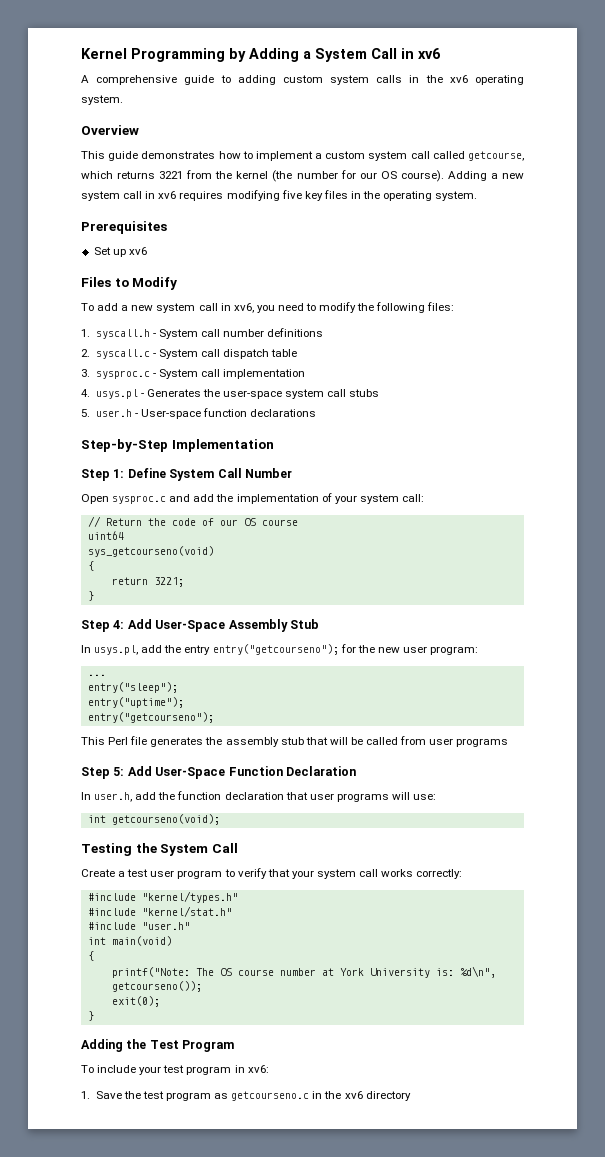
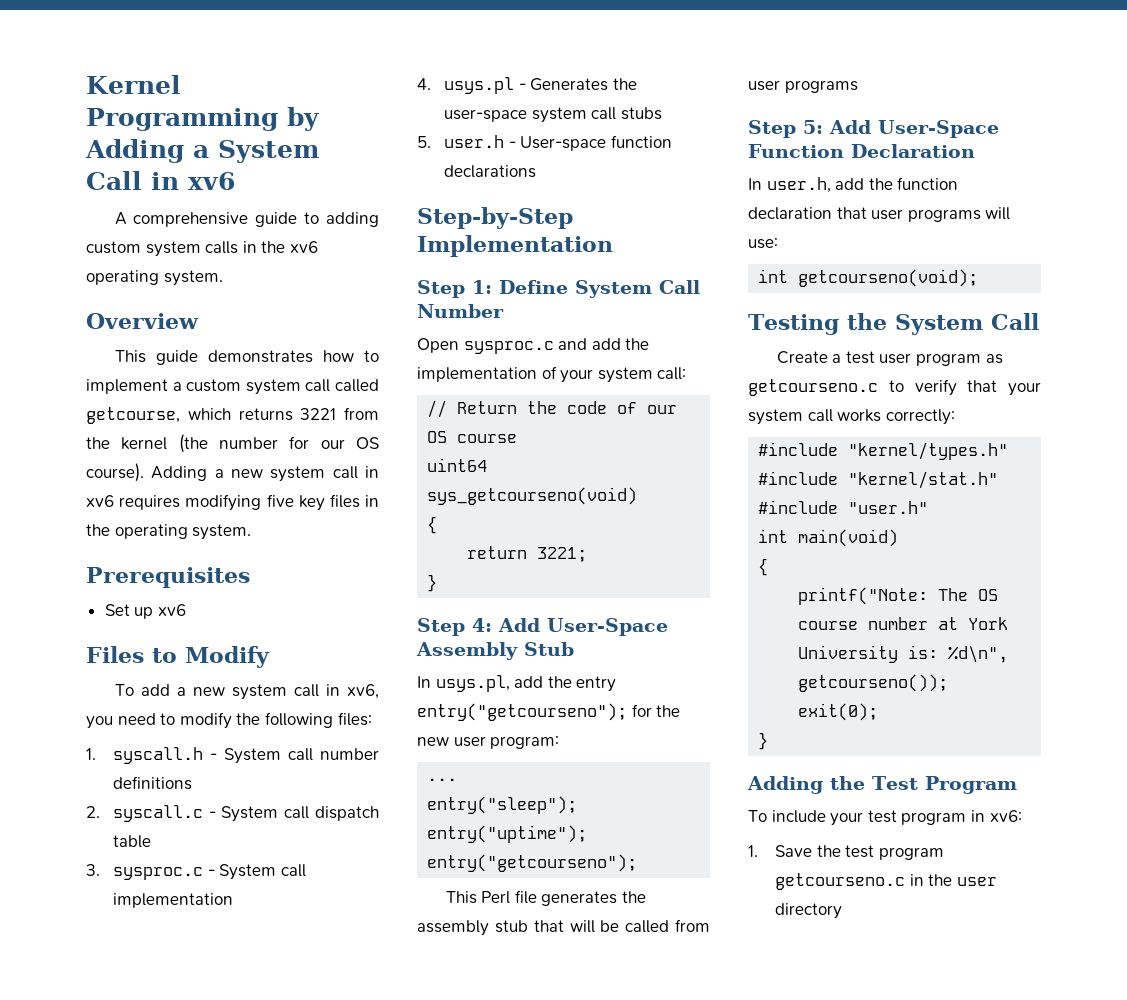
- Create a test user program to verify that your system call works correctly:
+ Create a test user program as getcourseno.c to verify that your system call works correctly:
- 1. Save the test program as getcourseno.c in the xv6 directory
+ 1. Save the test program getcourseno.c in the user directory

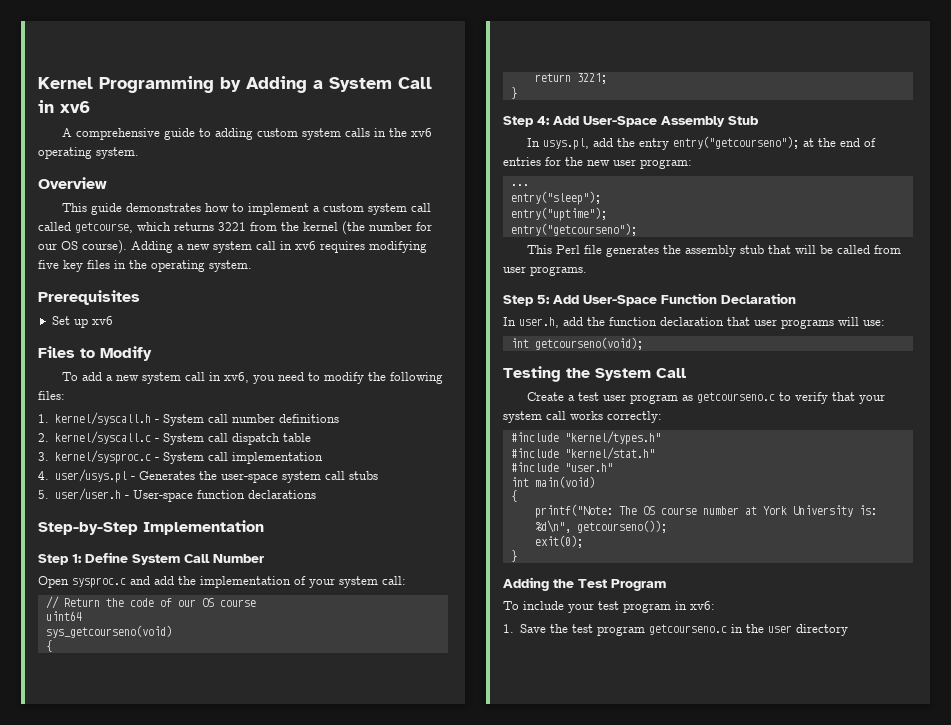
- 1. syscall.h - System call number definitions
+ 1. kernel/syscall.h - System call number definitions
- 2. syscall.c - System call dispatch table
+ 2. kernel/syscall.c - System call dispatch table
- 3. sysproc.c - System call implementation
+ 3. kernel/sysproc.c - System call implementation
- 4. usys.pl - Generates the user-space system call stubs
+ 4. user/usys.pl - Generates the user-space system call stubs
- 5. user.h - User-space function declarations
+ 5. user/user.h - User-space function declarations
- In usys.pl, add the entry entry("getcourseno"); for the new user program:
+ In usys.pl, add the entry entry("getcourseno"); at the end of entries for the new user program:
- This Perl file generates the assembly stub that will be called from user programs
+ This Perl file generates the assembly stub that will be called from user programs.

